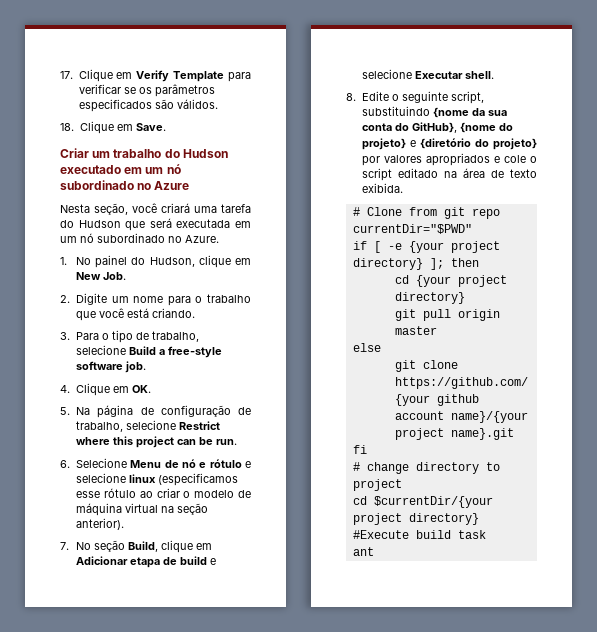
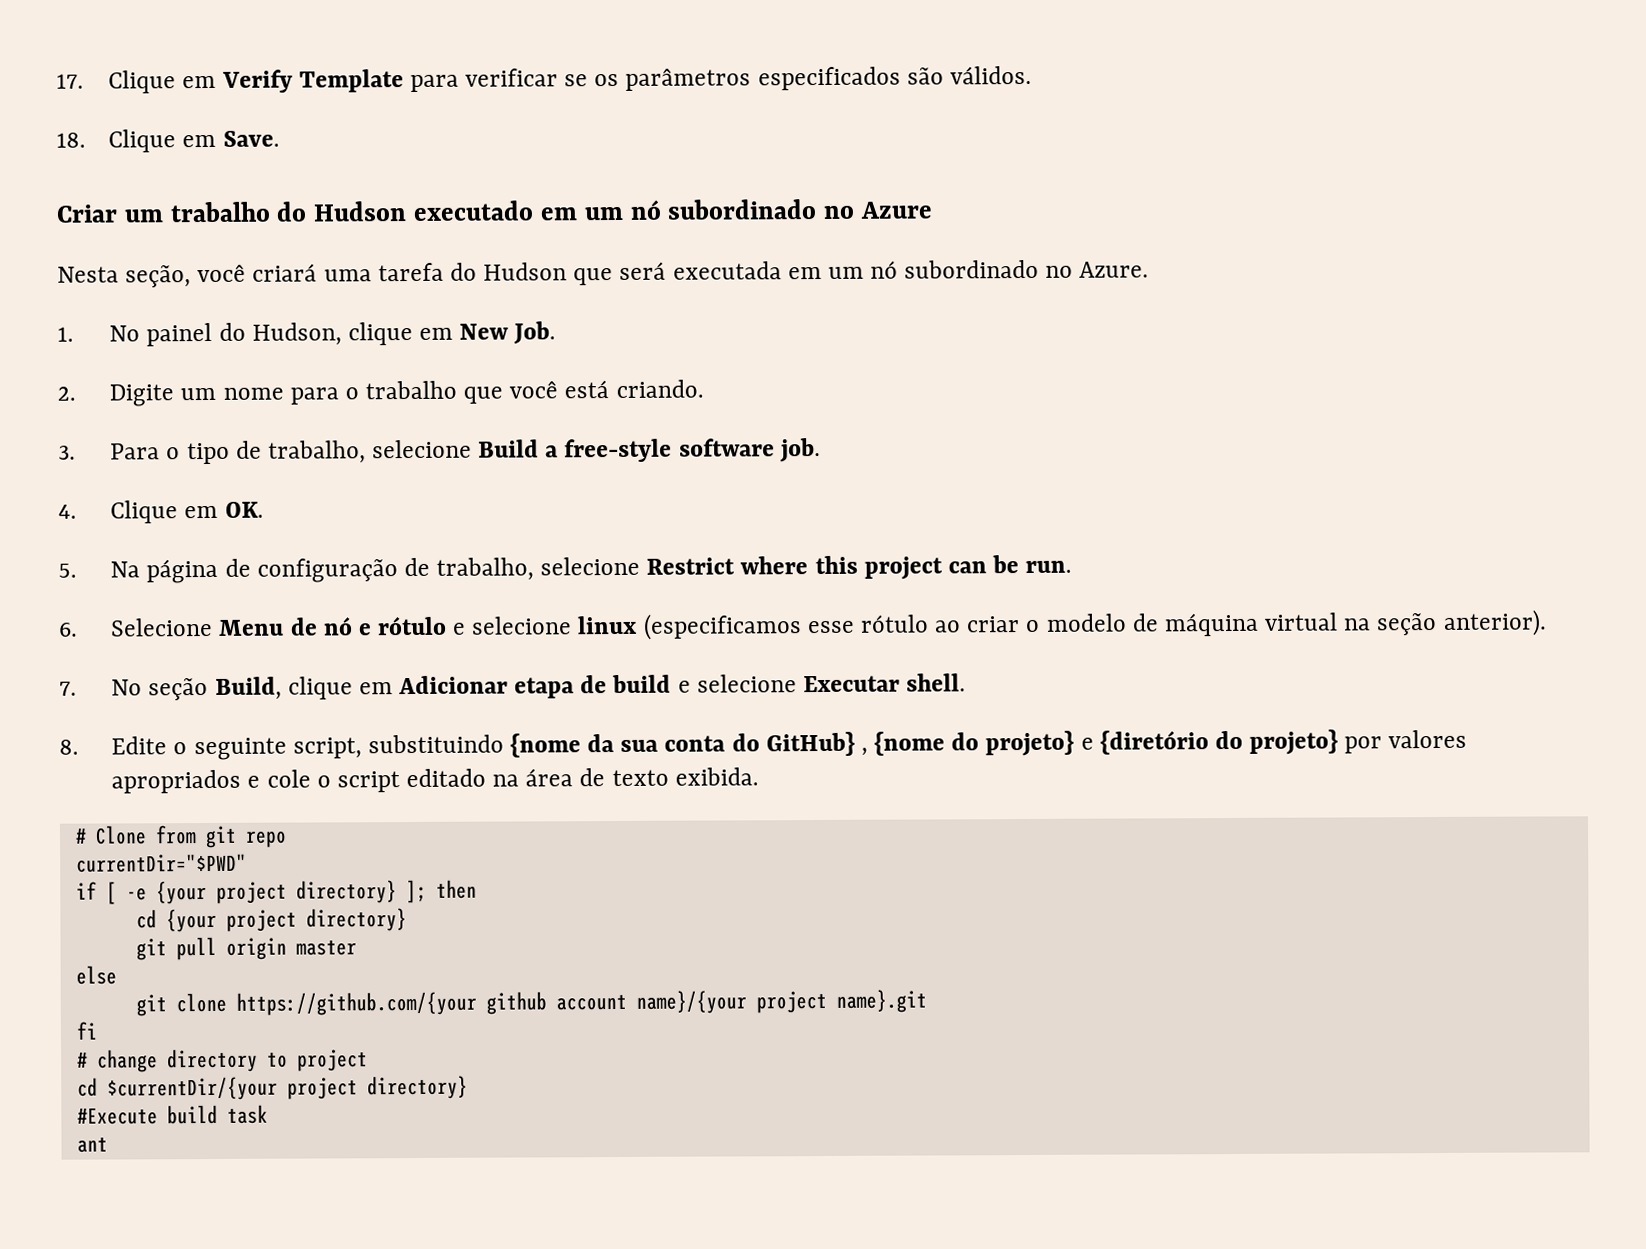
- 8. Edite o seguinte script, substituindo {nome da sua conta do GitHub}, {nome do projeto} e {diretório do projeto} por valores apropriados e cole o script editado na área de texto exibida.
+ 8. Edite o seguinte script, substituindo {nome da sua conta do GitHub} , {nome do projeto} e {diretório do projeto} por valores apropriados e cole o script editado na área de texto exibida.

